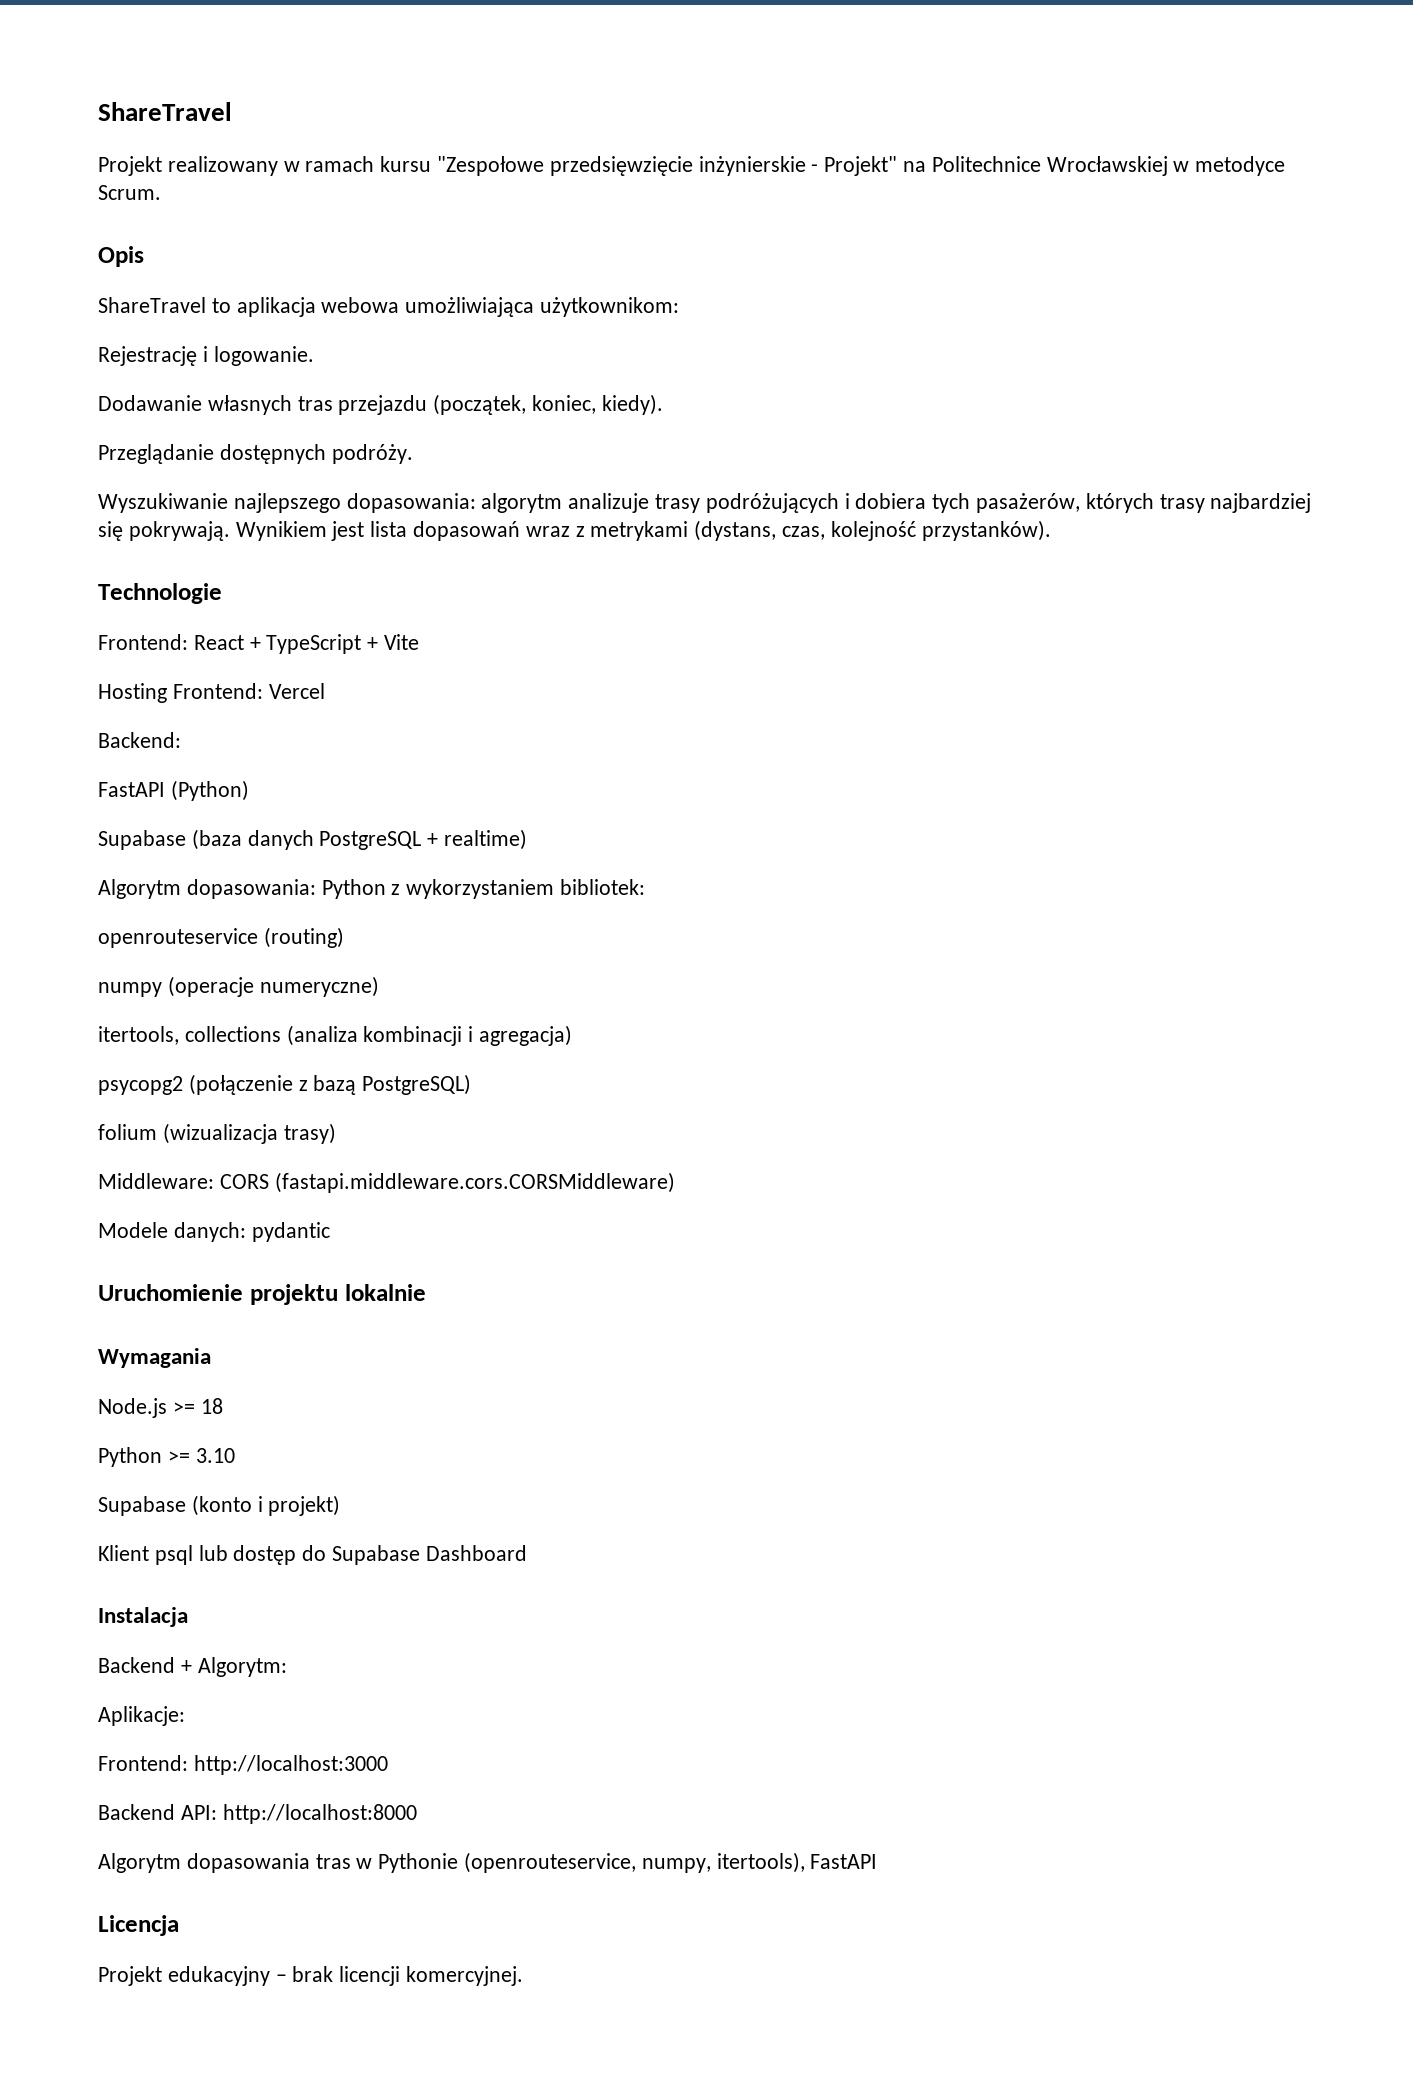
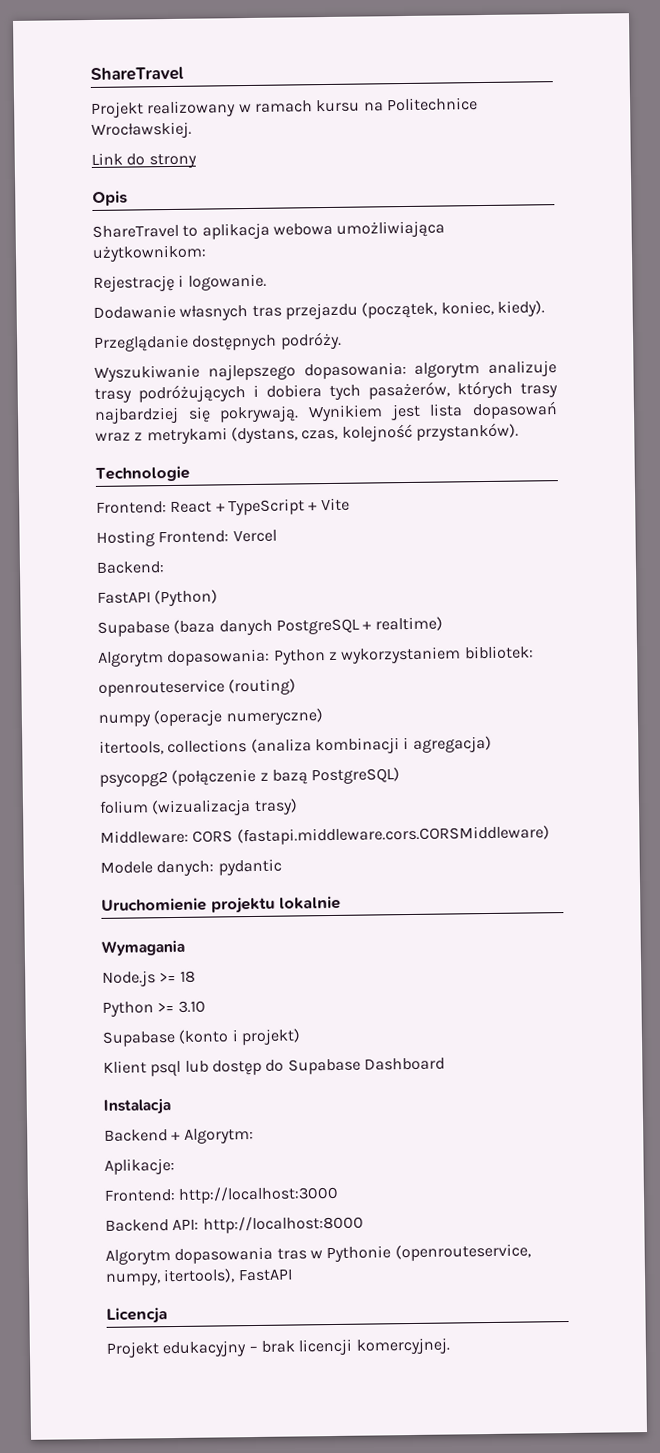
- Projekt realizowany w ramach kursu "Zespołowe przedsięwzięcie inżynierskie - Projekt" na Politechnice Wrocławskiej w metodyce Scrum.
+ Projekt realizowany w ramach kursu na Politechnice Wrocławskiej.
+ Link do strony

